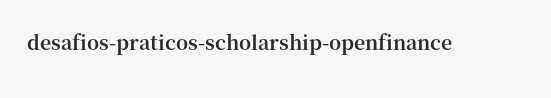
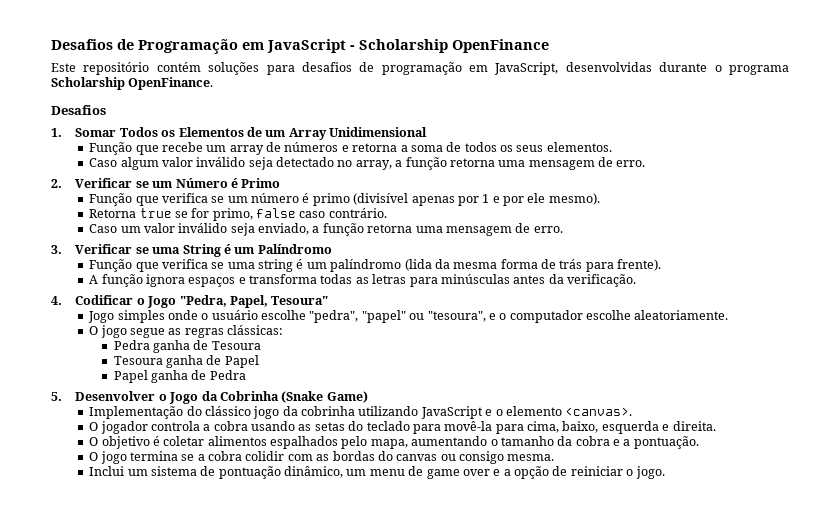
- desafios-praticos-scholarship-openfinance
+ Desafios de Programação em JavaScript - Scholarship OpenFinance
+ Este repositório contém soluções para desafios de programação em JavaScript, desenvolvidas durante o programa Scholarship OpenFinance.
+ Desafios
+ 1. Somar Todos os Elementos de um Array Unidimensional
+ Função que recebe um array de números e retorna a soma de todos os seus elementos.
+ Caso algum valor inválido seja detectado no array, a função retorna uma mensagem de erro.
+ 2. Verificar se um Número é Primo
+ Função que verifica se um número é primo (divisível apenas por 1 e por ele mesmo).
+ Retorna true se for primo, false caso contrário.
+ Caso um valor inválido seja enviado, a função retorna uma mensagem de erro.
+ 3. Verificar se uma String é um Palíndromo
+ Função que verifica se uma string é um palíndromo (lida da mesma forma de trás para frente).
+ A função ignora espaços e transforma todas as letras para minúsculas antes da verificação.
+ 4. Codificar o Jogo "Pedra, Papel, Tesoura"
+ Jogo simples onde o usuário escolhe "pedra", "papel" ou "tesoura", e o computador escolhe aleatoriamente.
+ O jogo segue as regras clássicas:
+ Pedra ganha de Tesoura
+ Tesoura ganha de Papel
+ Papel ganha de Pedra
+ 5. Desenvolver o Jogo da Cobrinha (Snake Game)
+ Implementação do clássico jogo da cobrinha utilizando JavaScript e o elemento <canvas>.
+ O jogador controla a cobra usando as setas do teclado para movê-la para cima, baixo, esquerda e direita.
+ O objetivo é coletar alimentos espalhados pelo mapa, aumentando o tamanho da cobra e a pontuação.
+ O jogo termina se a cobra colidir com as bordas do canvas ou consigo mesma.
+ Inclui um sistema de pontuação dinâmico, um menu de game over e a opção de reiniciar o jogo.

